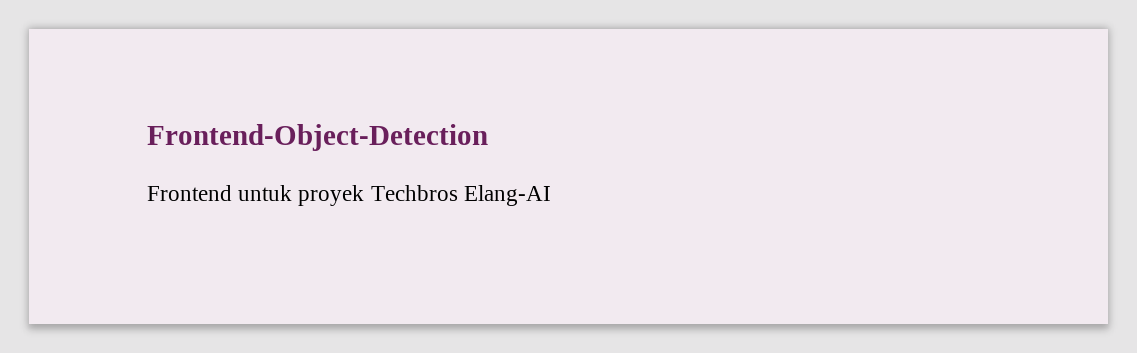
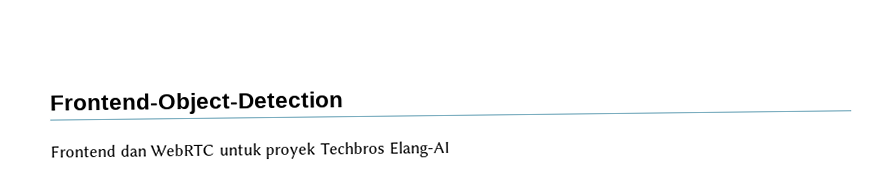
- Frontend untuk proyek Techbros Elang-AI
+ Frontend dan WebRTC untuk proyek Techbros Elang-AI

